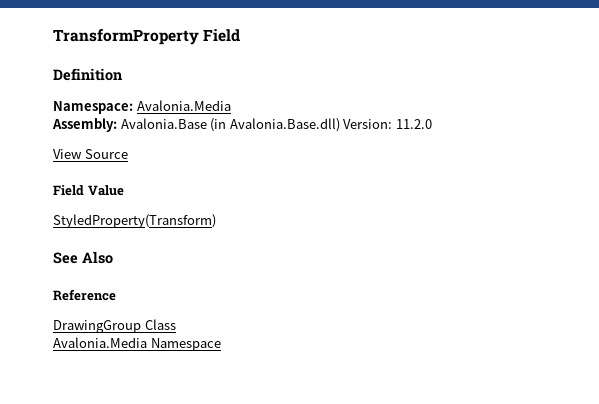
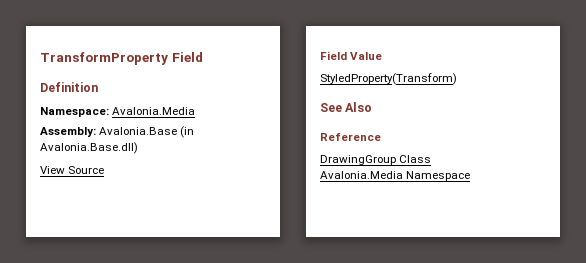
- Assembly: Avalonia.Base (in Avalonia.Base.dll) Version: 11.2.0
+ Assembly: Avalonia.Base (in Avalonia.Base.dll)

